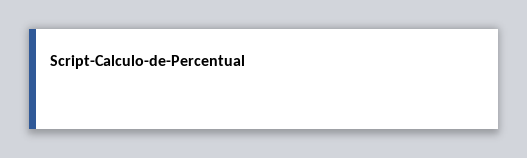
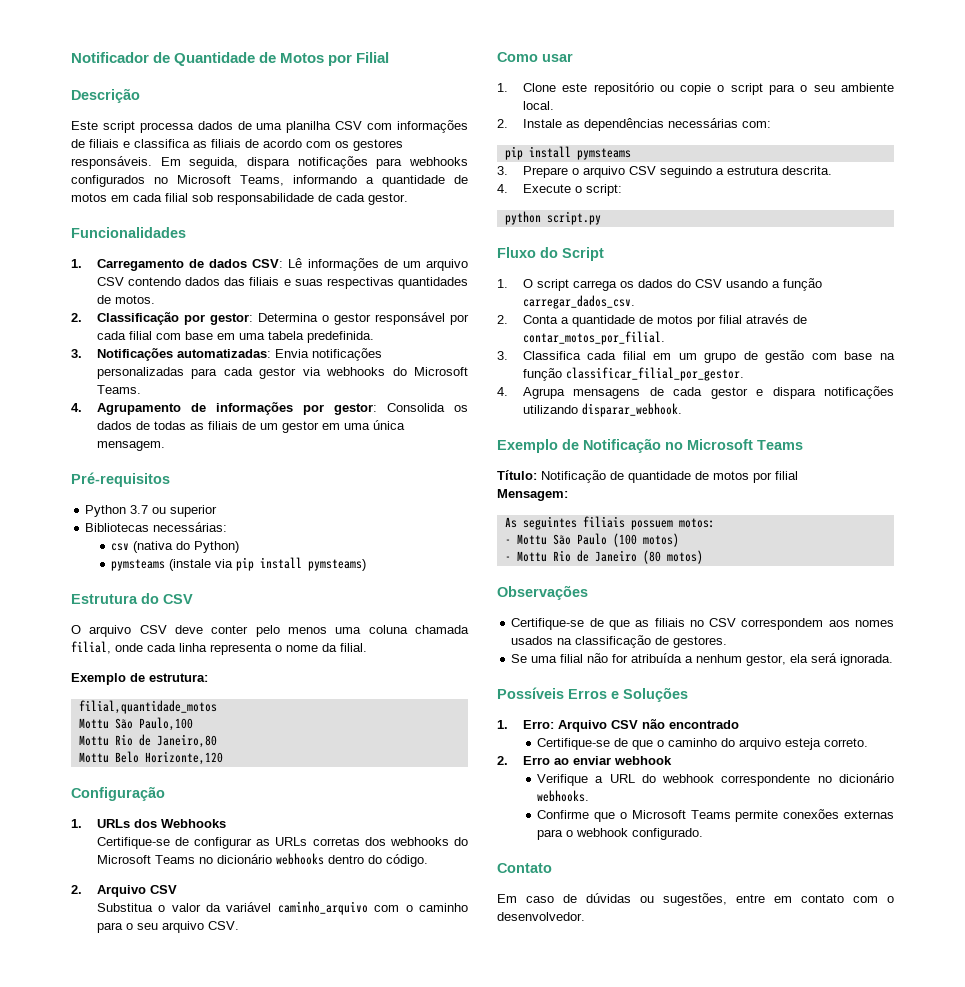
- Script-Calculo-de-Percentual
+ Notificador de Quantidade de Motos por Filial
+ Descrição
+ Este script processa dados de uma planilha CSV com informações de filiais e classifica as filiais de acordo com os gestores responsáveis. Em seguida, dispara notificações para webhooks configurados no Microsoft Teams, informando a quantidade de motos em cada filial sob responsabilidade de cada gestor.
+ Funcionalidades
+ 1. Carregamento de dados CSV: Lê informações de um arquivo CSV contendo dados das filiais e suas respectivas quantidades de motos.
+ 2. Classificação por gestor: Determina o gestor responsável por cada filial com base em uma tabela predefinida.
+ 3. Notificações automatizadas: Envia notificações personalizadas para cada gestor via webhooks do Microsoft Teams.
+ 4. Agrupamento de informações por gestor: Consolida os dados de todas as filiais de um gestor em uma única mensagem.
+ Pré-requisitos
+ Python 3.7 ou superior
+ Bibliotecas necessárias:
+ csv (nativa do Python)
+ pymsteams (instale via pip install pymsteams)
+ Estrutura do CSV
+ O arquivo CSV deve conter pelo menos uma coluna chamada filial, onde cada linha representa o nome da filial.
+ Exemplo de estrutura:
+ filial,quantidade_motos
+ Mottu São Paulo,100
+ Mottu Rio de Janeiro,80
+ Mottu Belo Horizonte,120
+ Configuração
+ 1. URLs dos Webhooks
+ Certifique-se de configurar as URLs corretas dos webhooks do Microsoft Teams no dicionário webhooks dentro do código.
+ 2. Arquivo CSV
+ Substitua o valor da variável caminho_arquivo com o caminho para o seu arquivo CSV.
+ Como usar
+ 1. Clone este repositório ou copie o script para o seu ambiente local.
+ 2. Instale as dependências necessárias com:
+ pip install pymsteams
+ 3. Prepare o arquivo CSV seguindo a estrutura descrita.
+ 4. Execute o script:
+ python script.py
+ Fluxo do Script
+ 1. O script carrega os dados do CSV usando a função carregar_dados_csv.
+ 2. Conta a quantidade de motos por filial através de contar_motos_por_filial.
+ 3. Classifica cada filial em um grupo de gestão com base na função classificar_filial_por_gestor.
+ 4. Agrupa mensagens de cada gestor e dispara notificações utilizando disparar_webhook.
+ Exemplo de Notificação no Microsoft Teams
+ Título: Notificação de quantidade de motos por filial
+ Mensagem:
+ As seguintes filiais possuem motos:
+ - Mottu São Paulo (100 motos)
+ - Mottu Rio de Janeiro (80 motos)
+ Observações
+ Certifique-se de que as filiais no CSV correspondem aos nomes usados na classificação de gestores.
+ Se uma filial não for atribuída a nenhum gestor, ela será ignorada.
+ Possíveis Erros e Soluções
+ 1. Erro: Arquivo CSV não encontrado
+ Certifique-se de que o caminho do arquivo esteja correto.
+ 2. Erro ao enviar webhook
+ Verifique a URL do webhook correspondente no dicionário webhooks.
+ Confirme que o Microsoft Teams permite conexões externas para o webhook configurado.
+ Contato
+ Em caso de dúvidas ou sugestões, entre em contato com o desenvolvedor.

